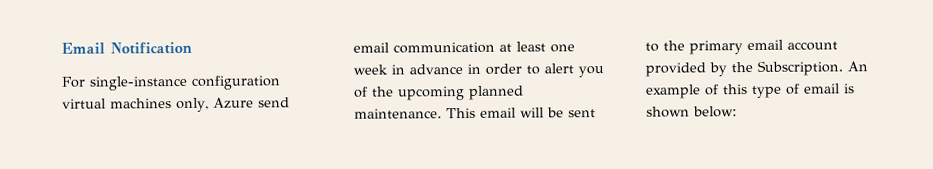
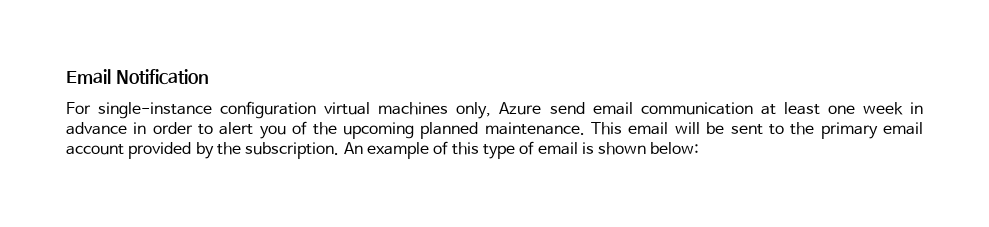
- This email will be sent to the primary email account provided by the Subscription.
+ This email will be sent to the primary email account provided by the subscription.

